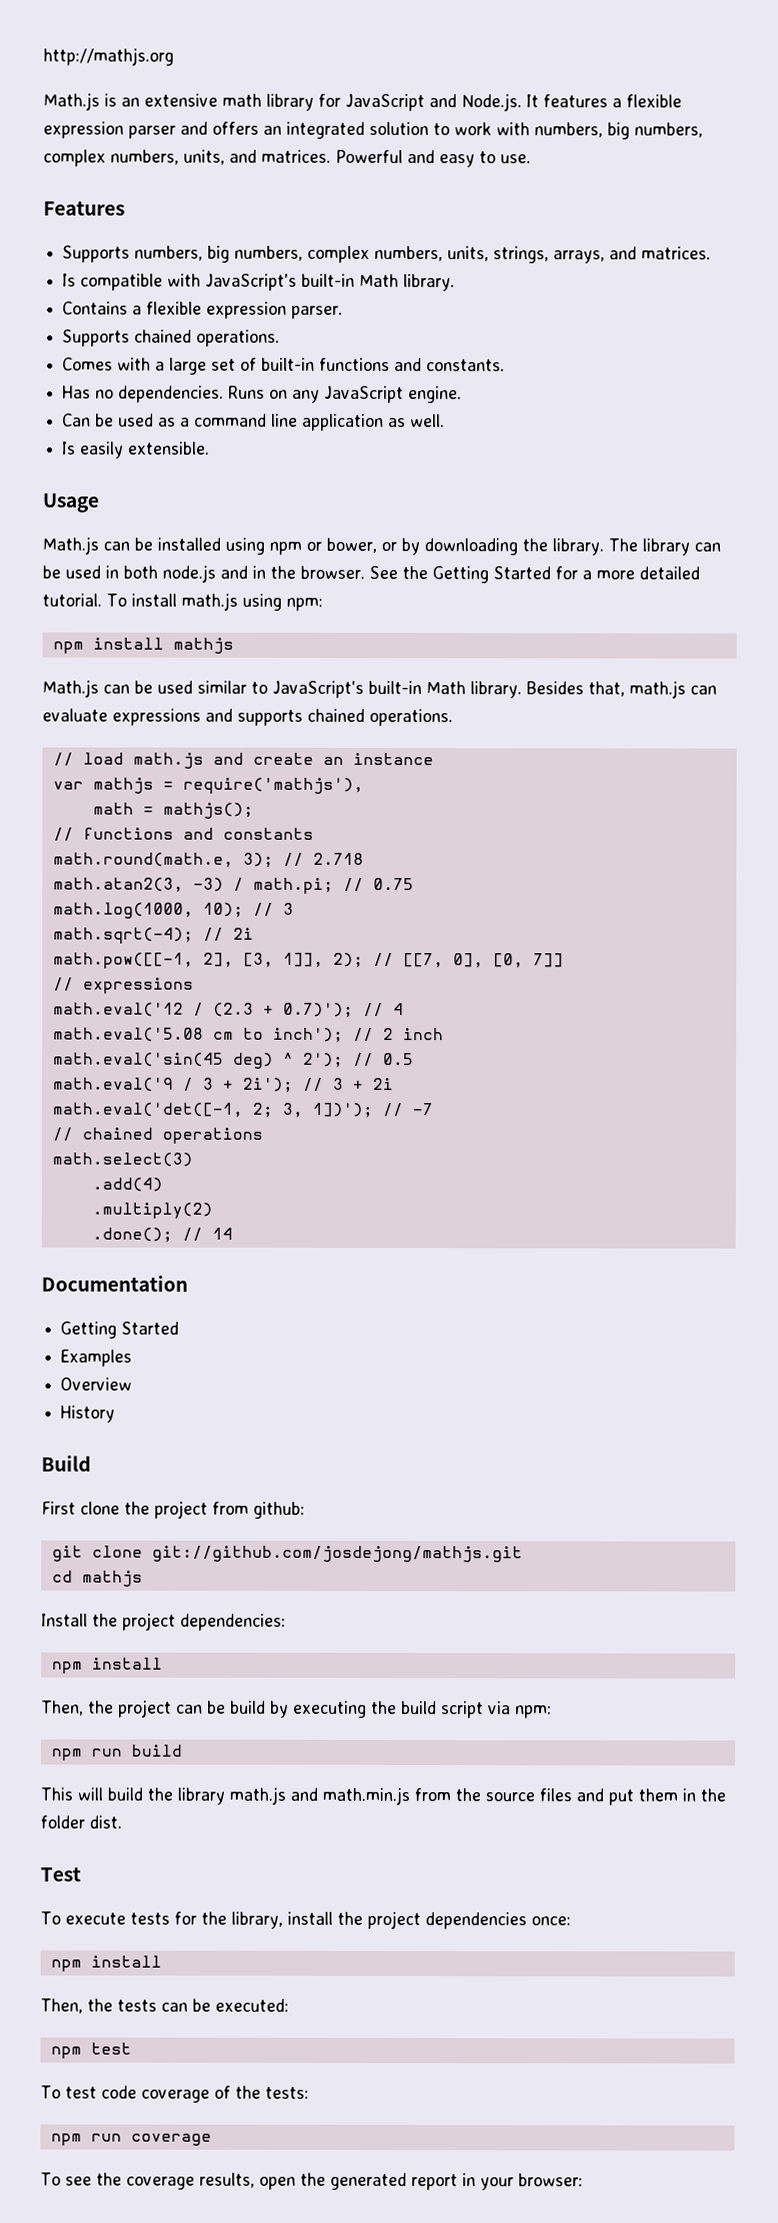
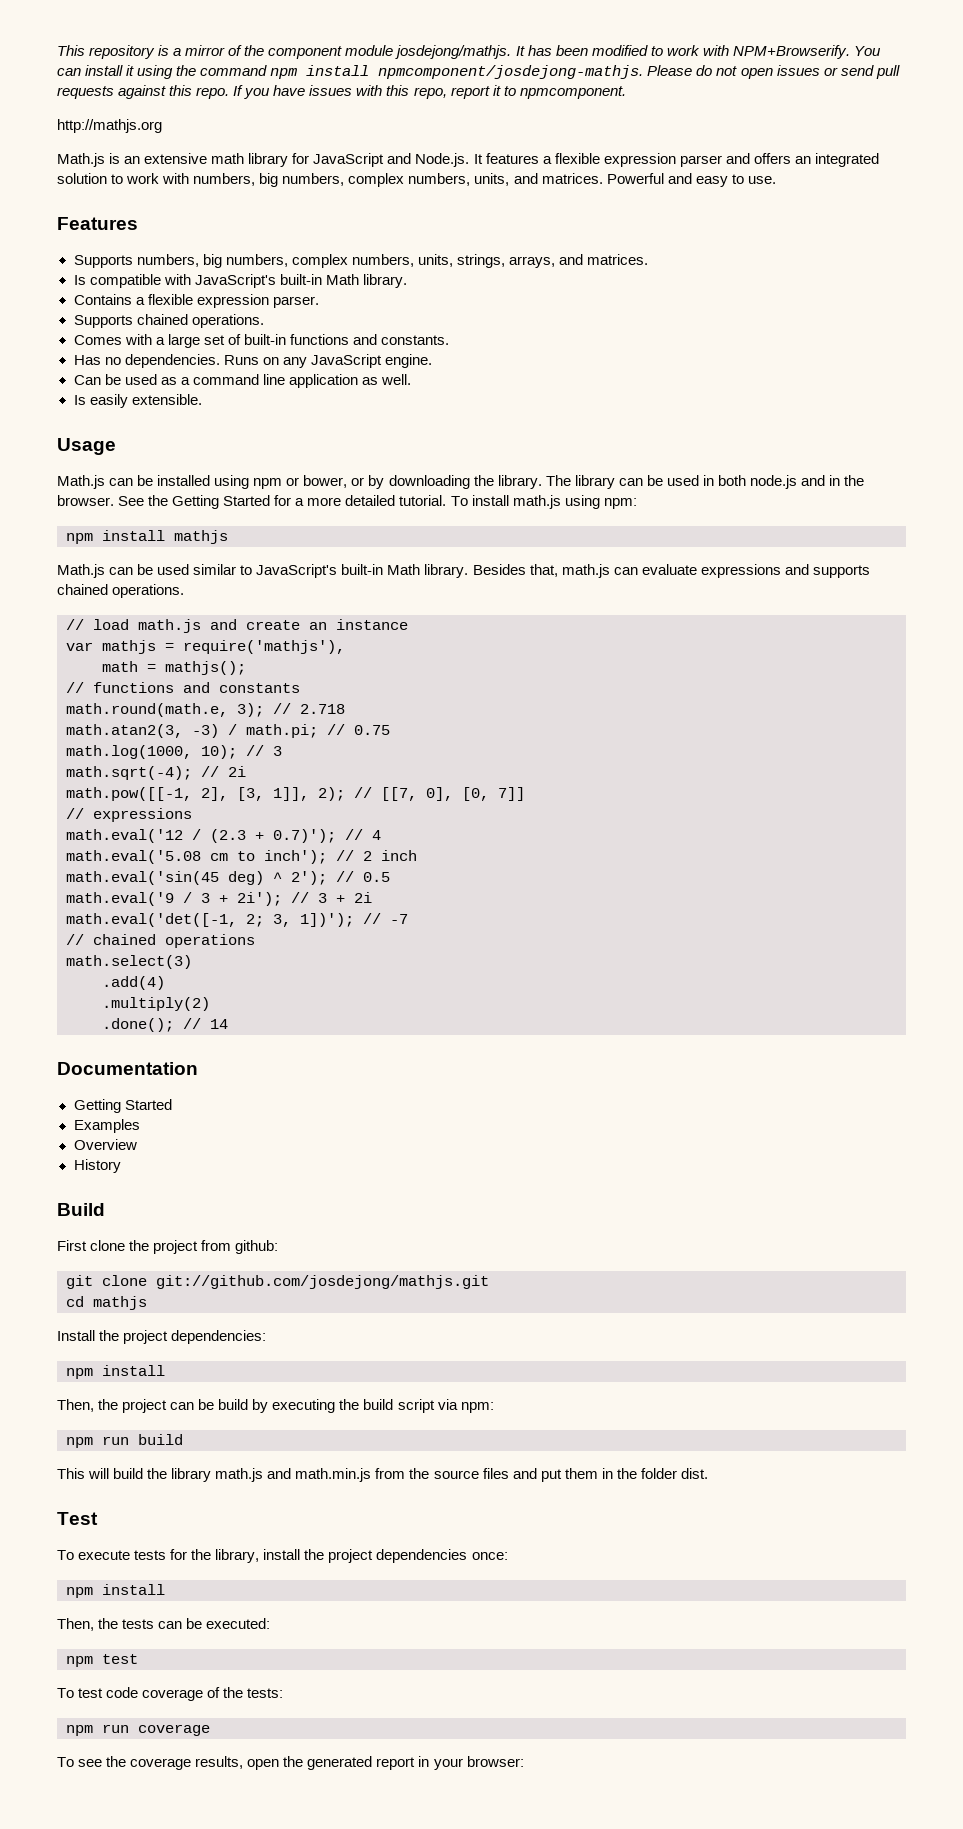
+ This repository is a mirror of the component module josdejong/mathjs. It has been modified to work with NPM+Browserify. You can install it using the command npm install npmcomponent/josdejong-mathjs. Please do not open issues or send pull requests against this repo. If you have issues with this repo, report it to npmcomponent.

